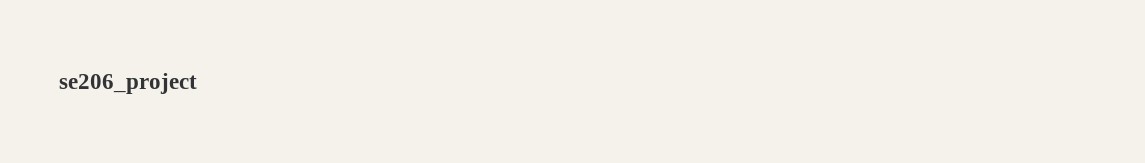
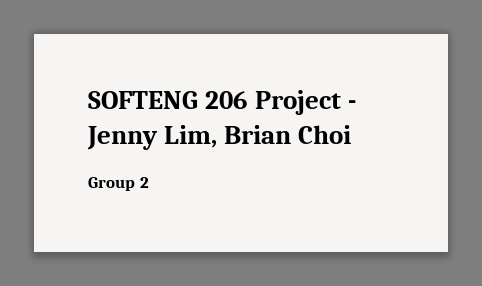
- se206_project
+ SOFTENG 206 Project - Jenny Lim, Brian Choi
+ Group 2

